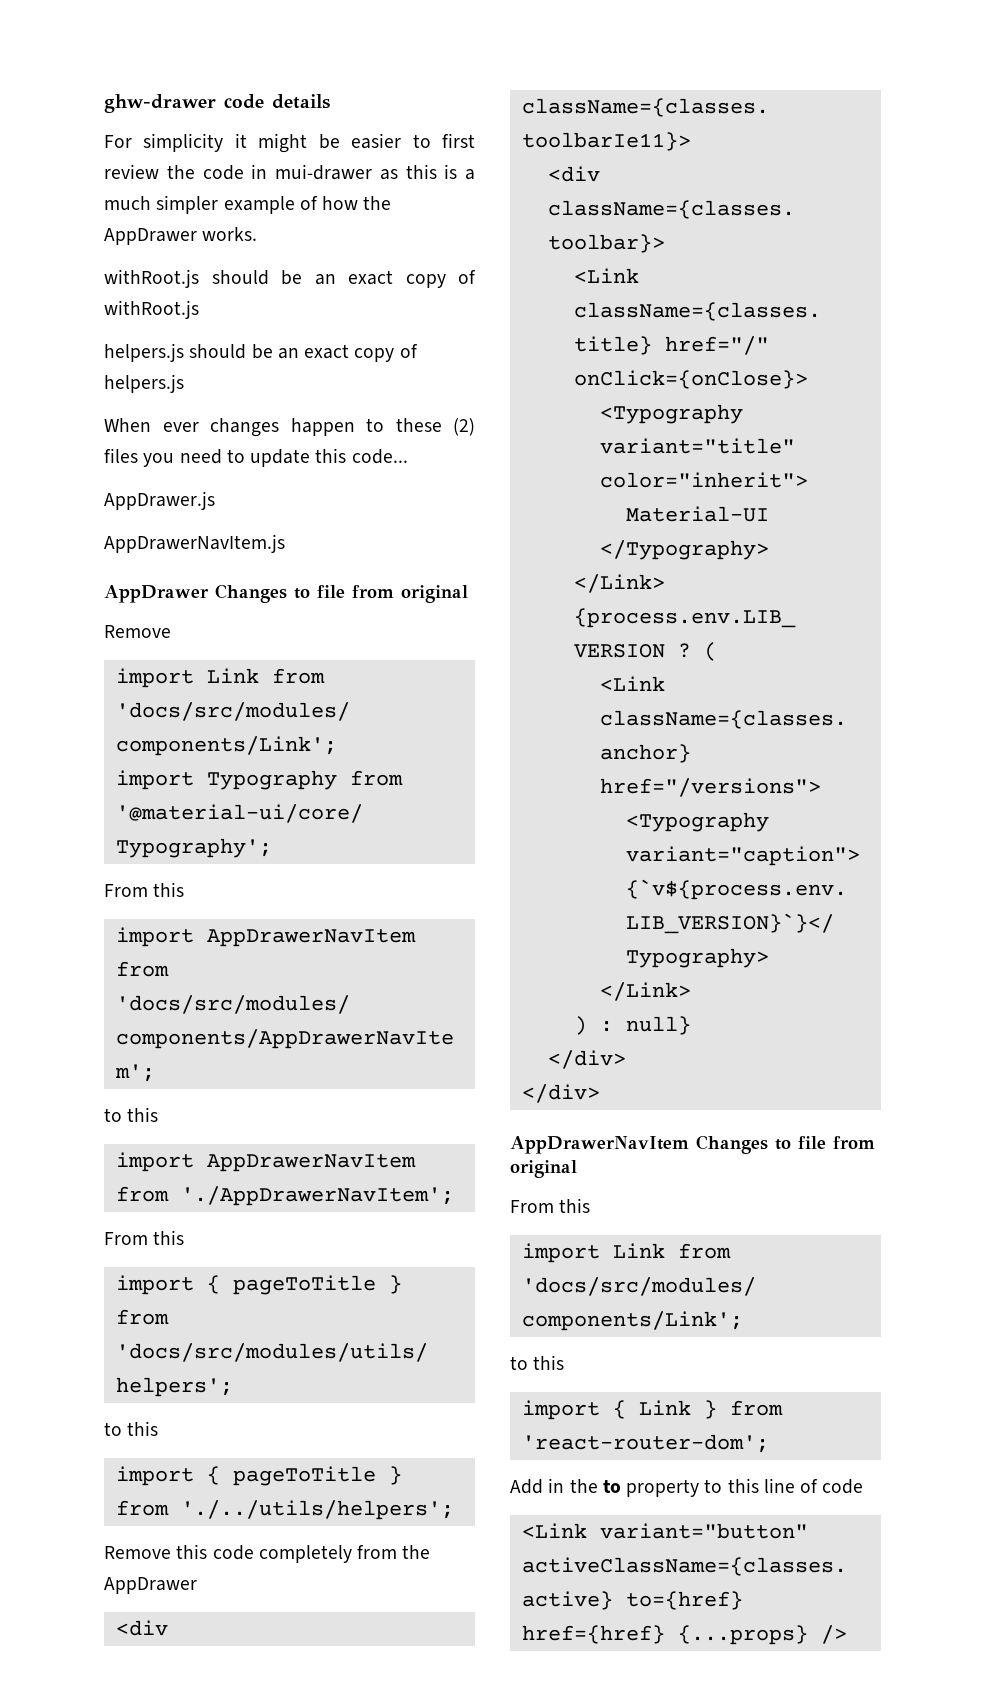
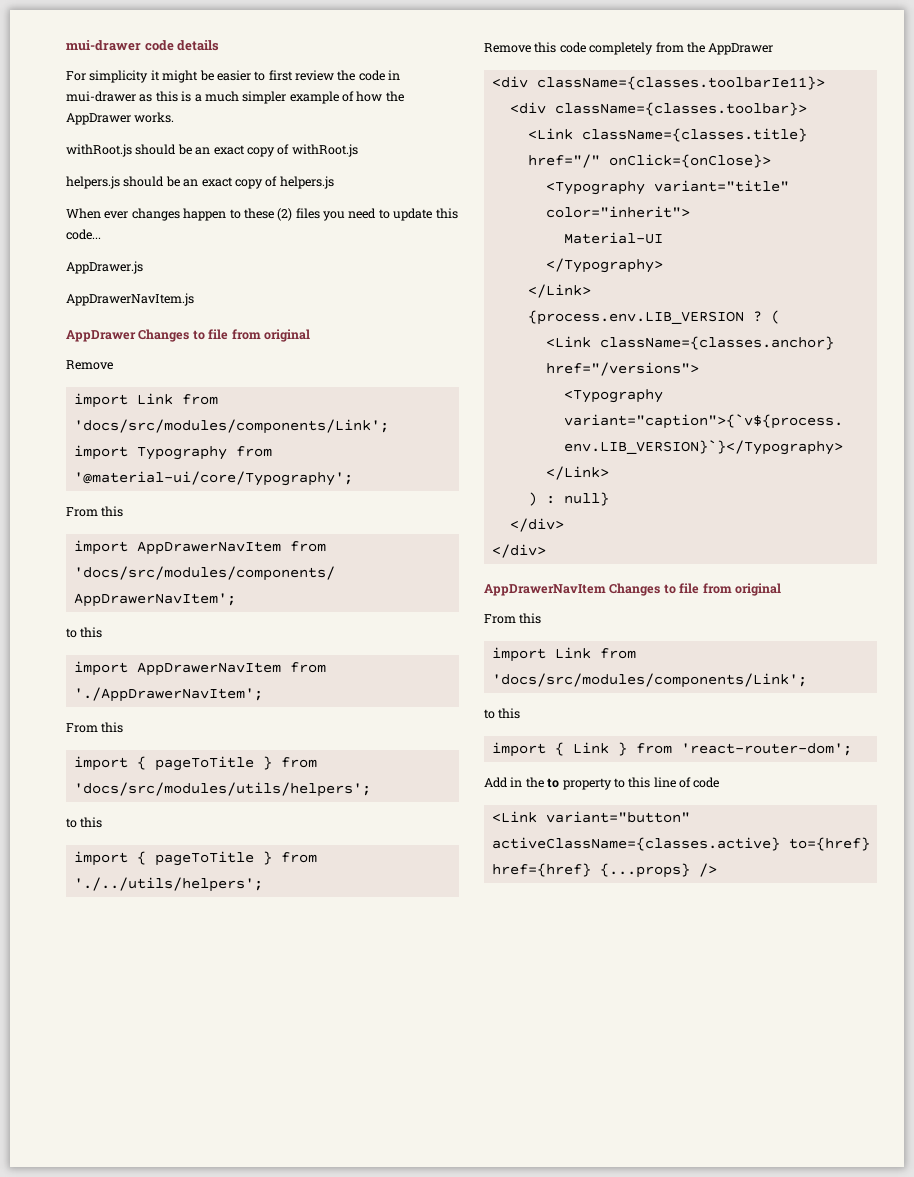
- ghw-drawer code details
+ mui-drawer code details

